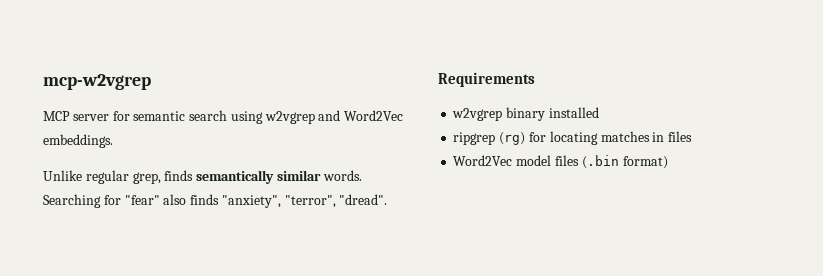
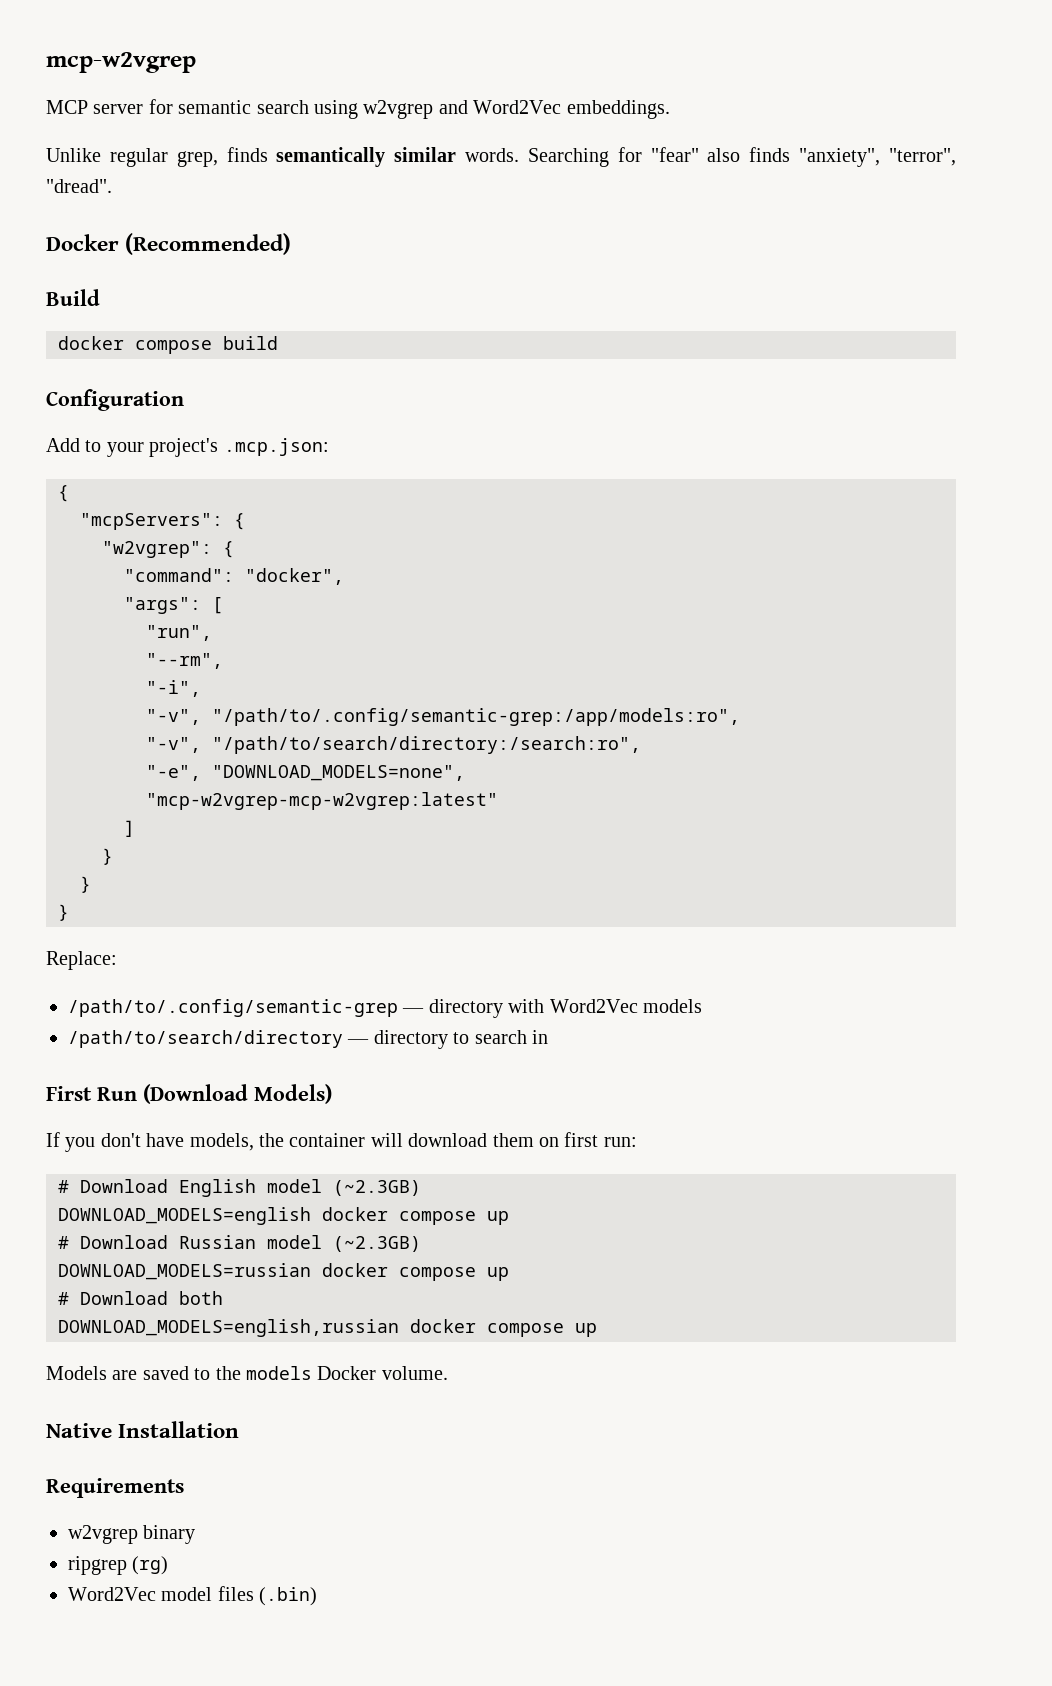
+ Docker (Recommended)
+ Build
+ docker compose build
+ Configuration
+ Add to your project's .mcp.json:
+ {
+ "mcpServers": {
+ "w2vgrep": {
+ "command": "docker",
+ "args": [
+ "run",
+ "--rm",
+ "-i",
+ "-v", "/path/to/.config/semantic-grep:/app/models:ro",
+ "-v", "/path/to/search/directory:/search:ro",
+ "-e", "DOWNLOAD_MODELS=none",
+ "mcp-w2vgrep-mcp-w2vgrep:latest"
+ ]
+ }
+ }
+ }
+ Replace:
+ /path/to/.config/semantic-grep — directory with Word2Vec models
+ /path/to/search/directory — directory to search in
+ First Run (Download Models)
+ If you don't have models, the container will download them on first run:
+ # Download English model (~2.3GB)
+ DOWNLOAD_MODELS=english docker compose up
+ # Download Russian model (~2.3GB)
+ DOWNLOAD_MODELS=russian docker compose up
+ # Download both
+ DOWNLOAD_MODELS=english,russian docker compose up
+ Models are saved to the models Docker volume.
+ Native Installation
- w2vgrep binary installed
+ w2vgrep binary
- ripgrep (rg) for locating matches in files
+ ripgrep (rg)
- Word2Vec model files (.bin format)
+ Word2Vec model files (.bin)

